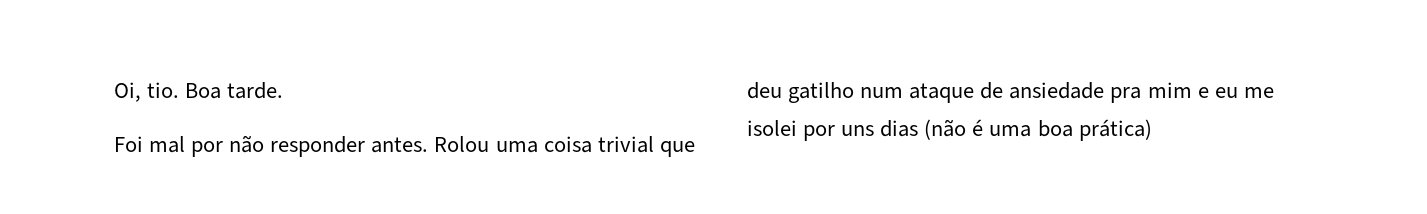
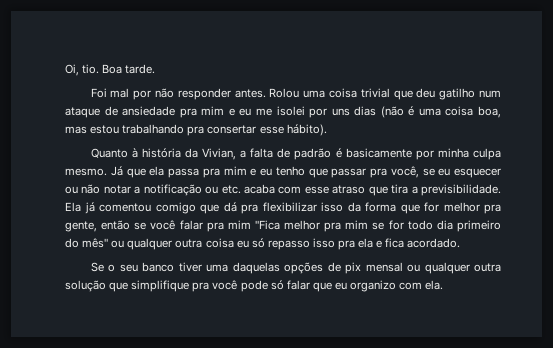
- Rolou uma coisa trivial que deu gatilho num ataque de ansiedade pra mim e eu me isolei por uns dias (não é uma boa prática)
+ Rolou uma coisa trivial que deu gatilho num ataque de ansiedade pra mim e eu me isolei por uns dias (não é uma coisa boa, mas estou trabalhando pra consertar esse hábito).
+ Quanto à história da Vivian, a falta de padrão é basicamente por minha culpa mesmo. Já que ela passa pra mim e eu tenho que passar pra você, se eu esquecer ou não notar a notificação ou etc. acaba com esse atraso que tira a previsibilidade. Ela já comentou comigo que dá pra flexibilizar isso da forma que for melhor pra gente, então se você falar pra mim "Fica melhor pra mim se for todo dia primeiro do mês" ou qualquer outra coisa eu só repasso isso pra ela e fica acordado.
+ Se o seu banco tiver uma daquelas opções de pix mensal ou qualquer outra solução que simplifique pra você pode só falar que eu organizo com ela.

